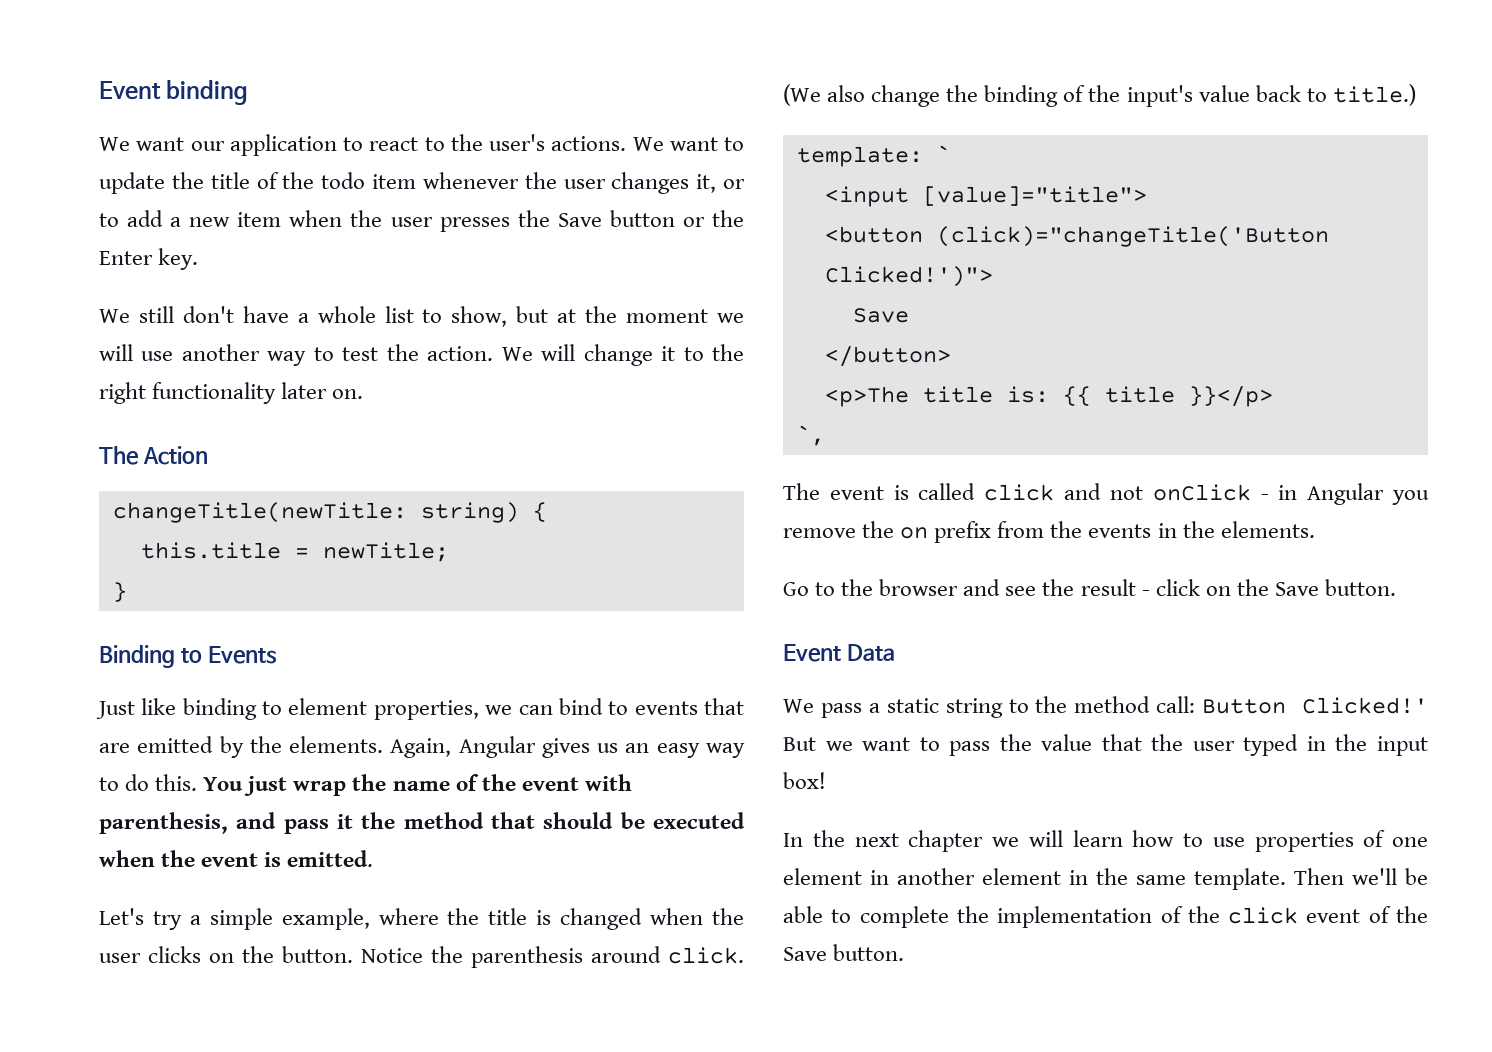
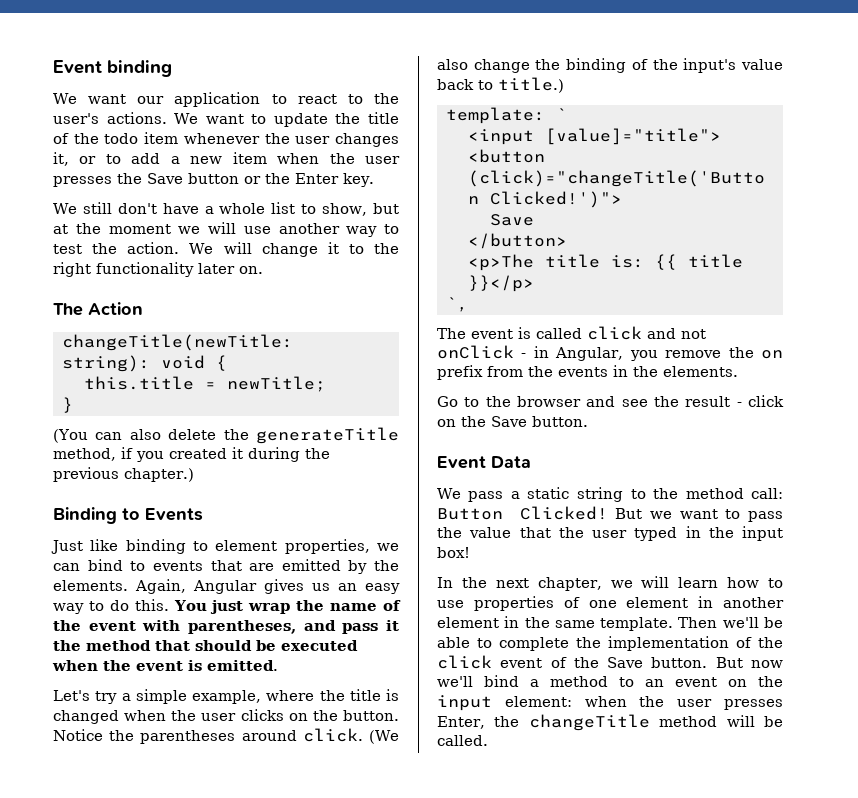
- changeTitle(newTitle: string) {
+ changeTitle(newTitle: string): void {
+ (You can also delete the generateTitle method, if you created it during the previous chapter.)
- You just wrap the name of the event with parenthesis, and pass it the method that should be executed when the event is emitted.
+ You just wrap the name of the event with parentheses, and pass it the method that should be executed when the event is emitted.
- Notice the parenthesis around click.
+ Notice the parentheses around click.
- The event is called click and not onClick - in Angular you remove the on prefix from the events in the elements.
+ The event is called click and not onClick - in Angular, you remove the on prefix from the events in the elements.
- We pass a static string to the method call: Button Clicked!'
+ We pass a static string to the method call: Button Clicked!
- In the next chapter we will learn how to use properties of one element in another element in the same template.
+ In the next chapter, we will learn how to use properties of one element in another element in the same template.
+ But now we'll bind a method to an event on the input element: when the user presses Enter, the changeTitle method will be called.

